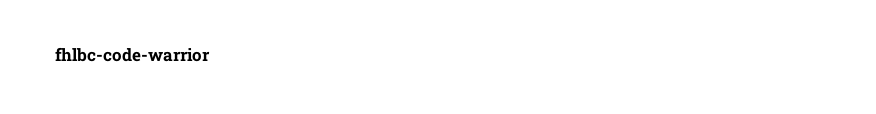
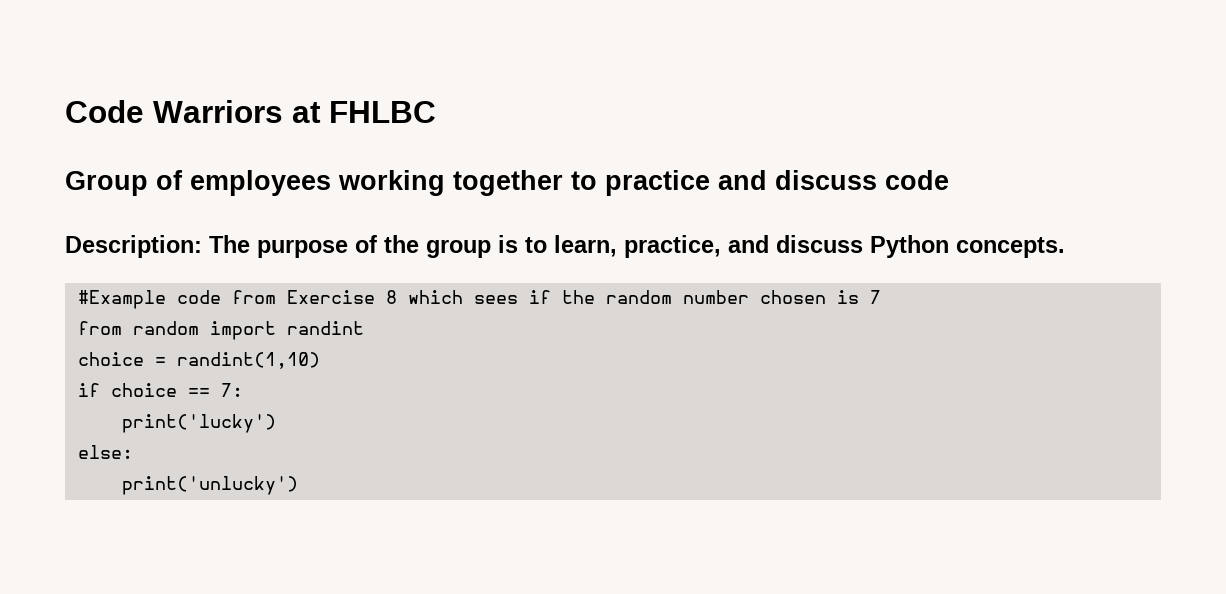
- fhlbc-code-warrior
+ Code Warriors at FHLBC
+ Group of employees working together to practice and discuss code
+ Description: The purpose of the group is to learn, practice, and discuss Python concepts.
+ #Example code from Exercise 8 which sees if the random number chosen is 7
+ from random import randint
+ choice = randint(1,10)
+ if choice == 7:
+ print('lucky')
+ else:
+ print('unlucky')

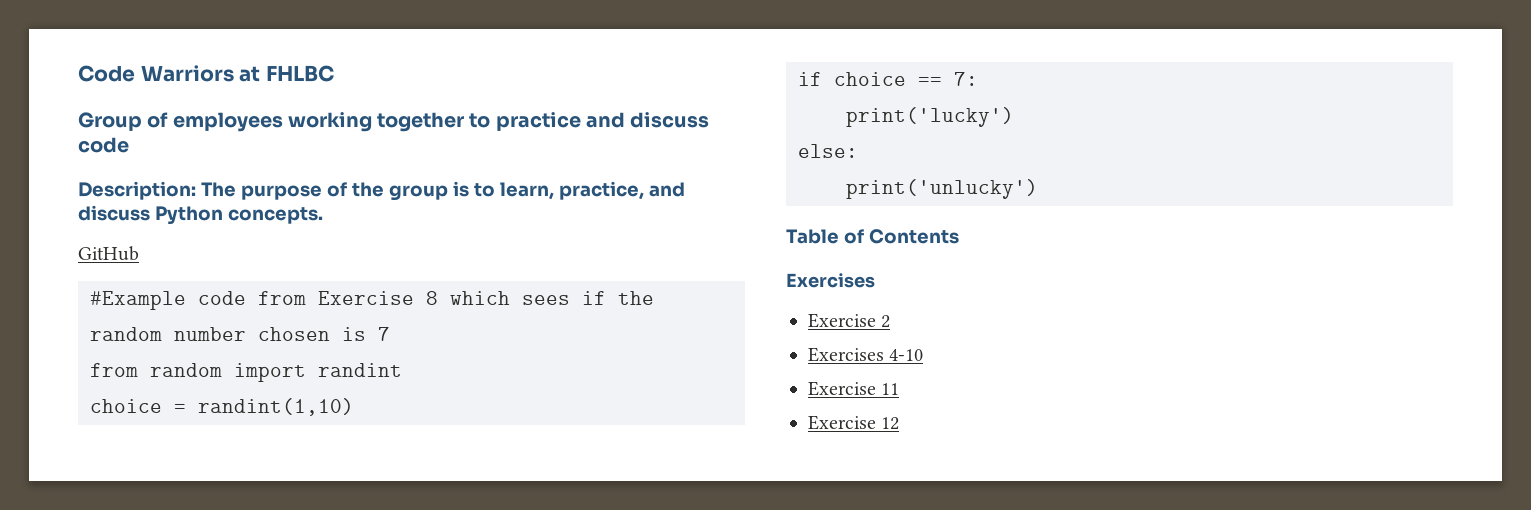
+ GitHub
+ Table of Contents
+ Exercises
+ Exercise 2
+ Exercises 4-10
+ Exercise 11
+ Exercise 12

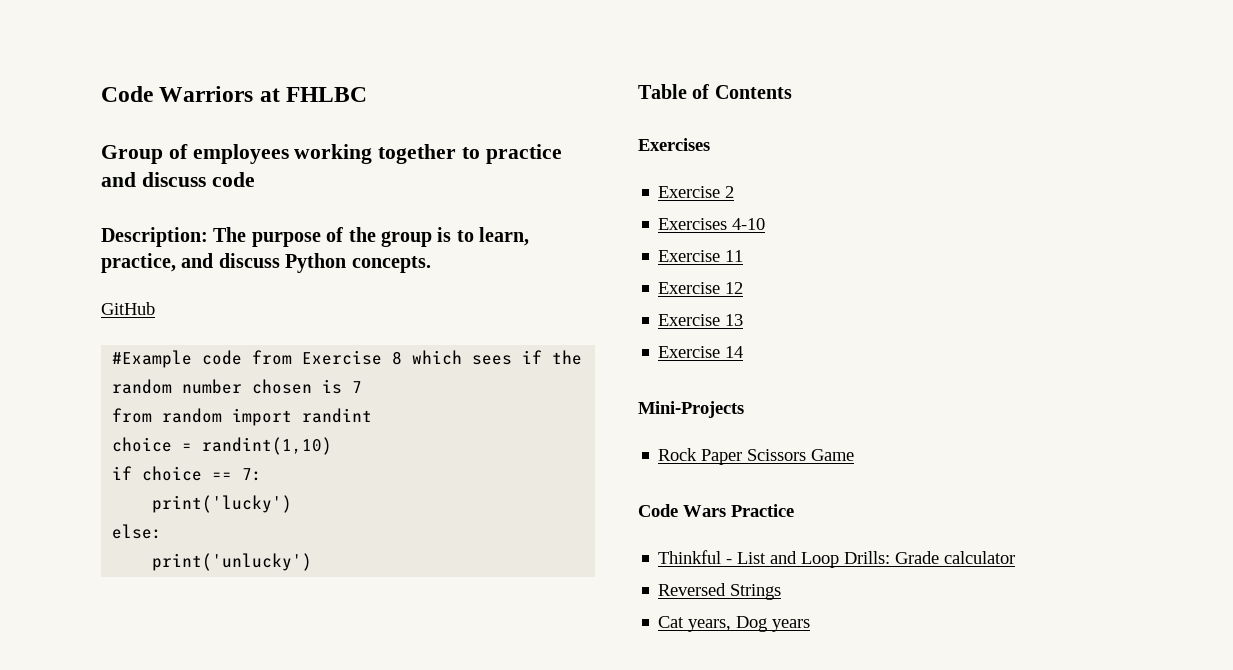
+ Exercise 13
+ Exercise 14
+ Mini-Projects
+ Rock Paper Scissors Game
+ Code Wars Practice
+ Thinkful - List and Loop Drills: Grade calculator
+ Reversed Strings
+ Cat years, Dog years

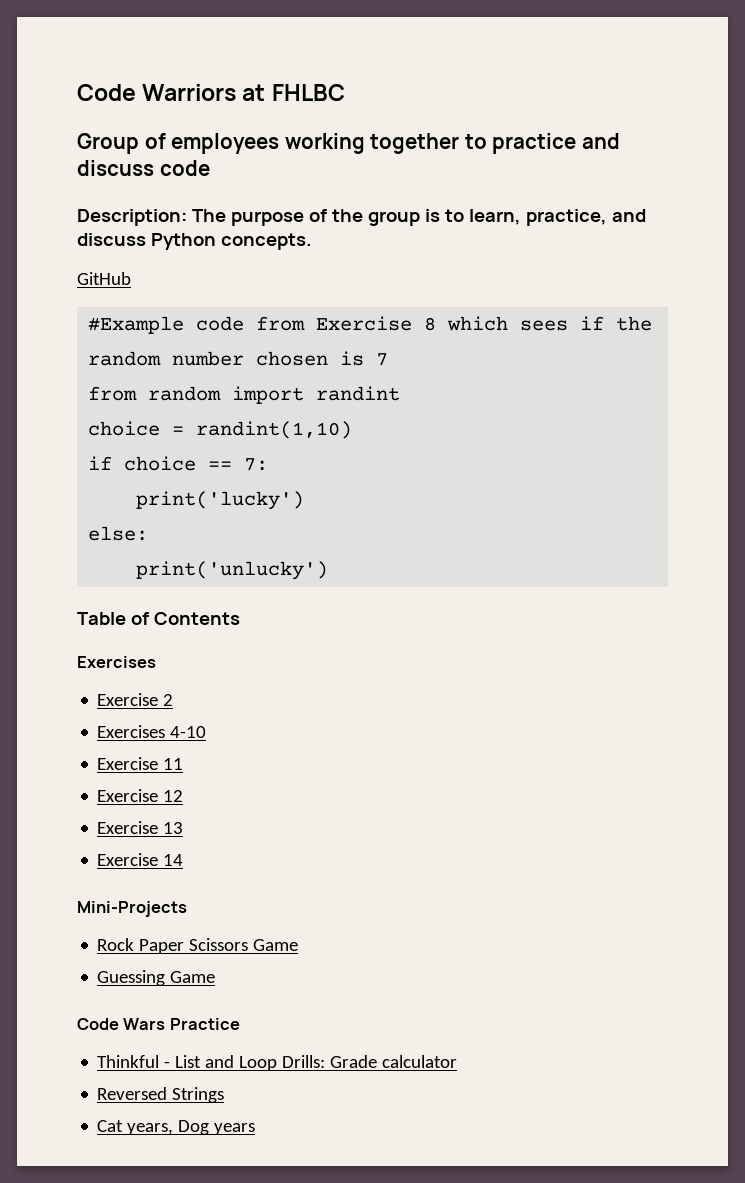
+ Guessing Game

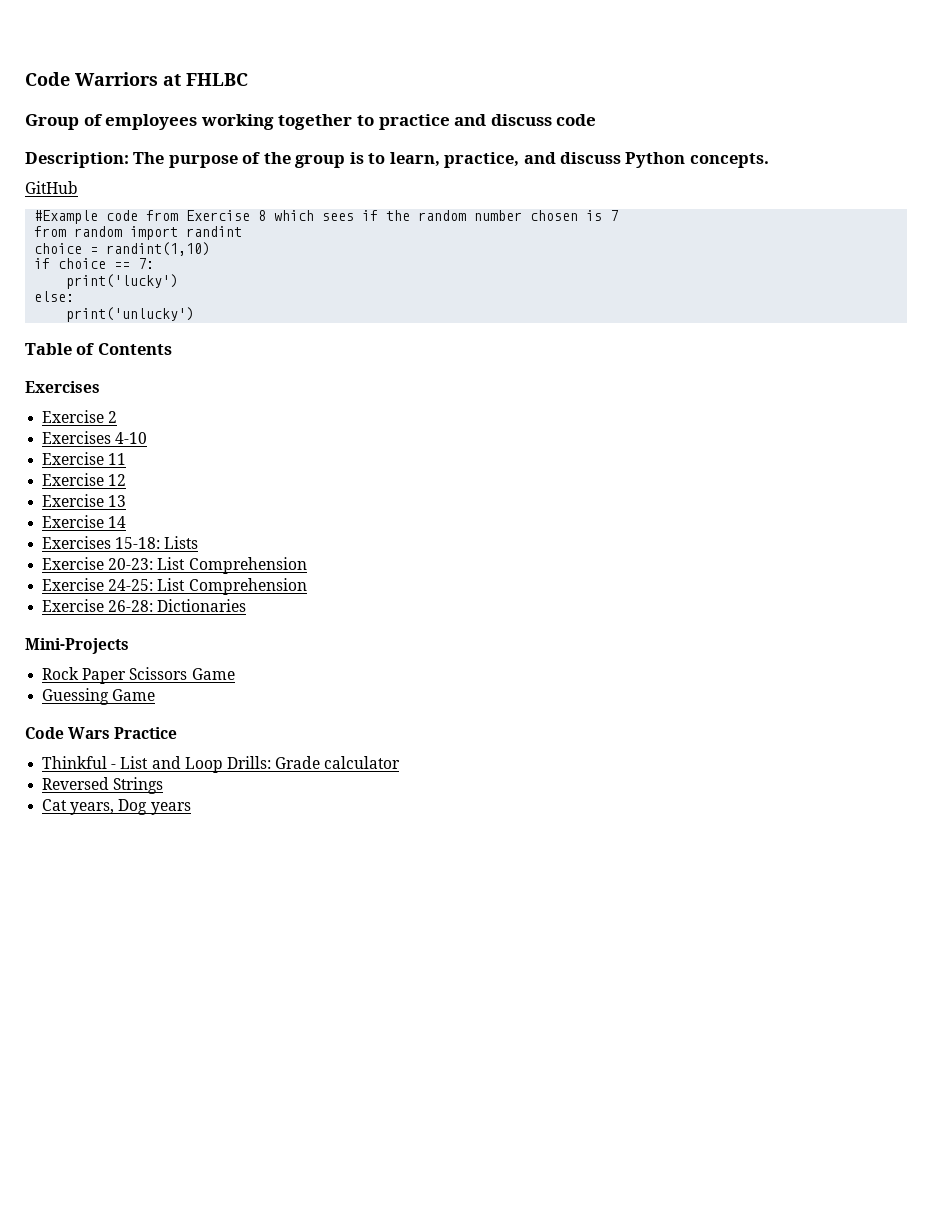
+ Exercises 15-18: Lists
+ Exercise 20-23: List Comprehension
+ Exercise 24-25: List Comprehension
+ Exercise 26-28: Dictionaries

